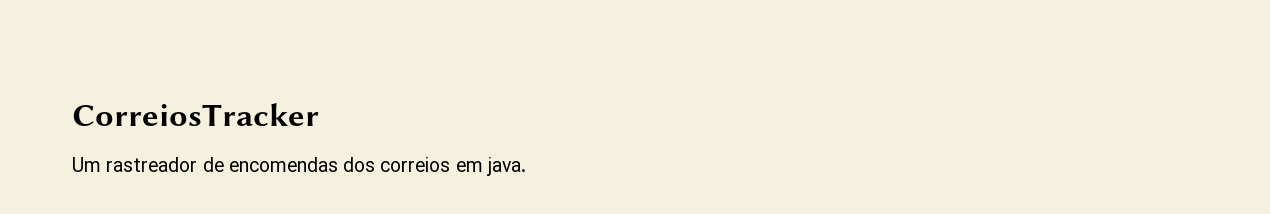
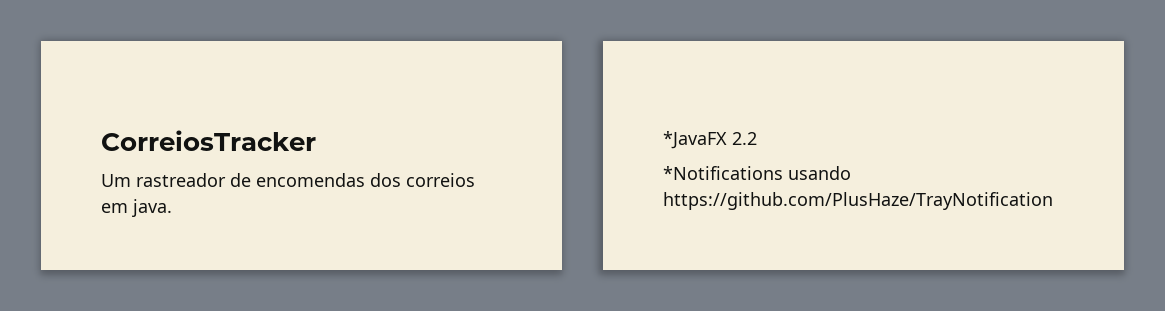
+ *JavaFX 2.2
+ *Notifications usando https://github.com/PlusHaze/TrayNotification

